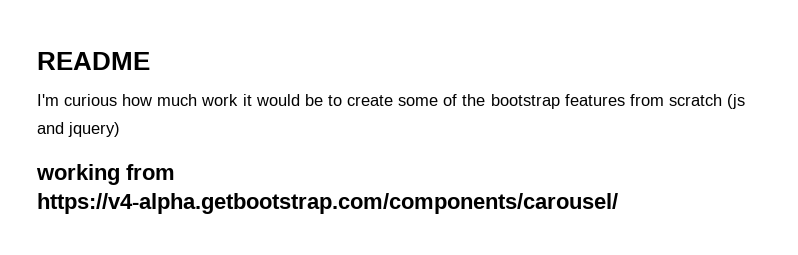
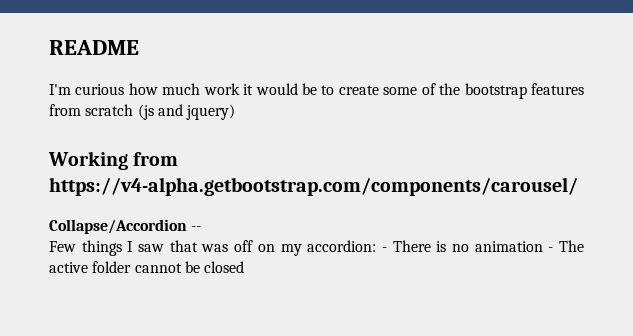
- working from https://v4-alpha.getbootstrap.com/components/carousel/
+ Working from https://v4-alpha.getbootstrap.com/components/carousel/
+ Collapse/Accordion --
+ Few things I saw that was off on my accordion: - There is no animation - The active folder cannot be closed

